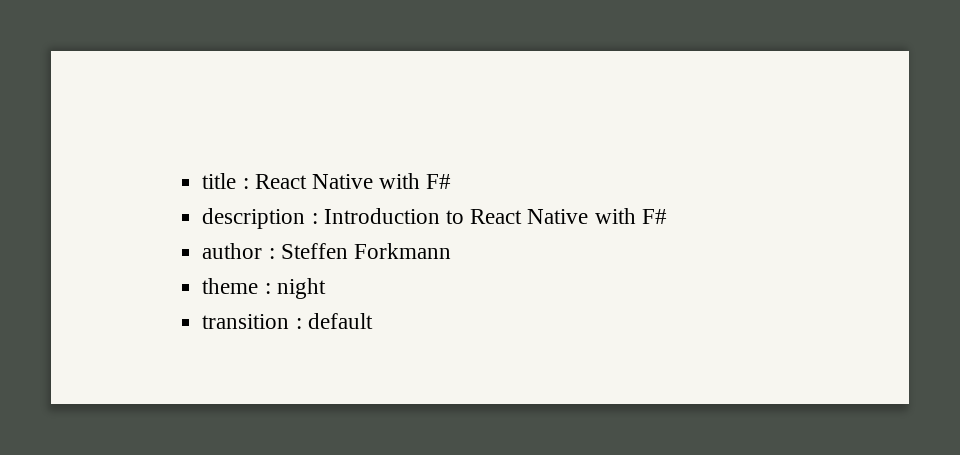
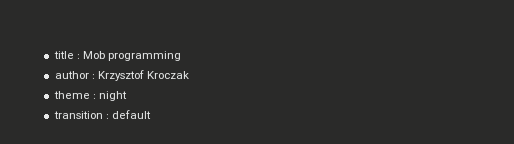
- title : React Native with F#
- description : Introduction to React Native with F#
+ title : Mob programming
- author : Steffen Forkmann
+ author : Krzysztof Kroczak

